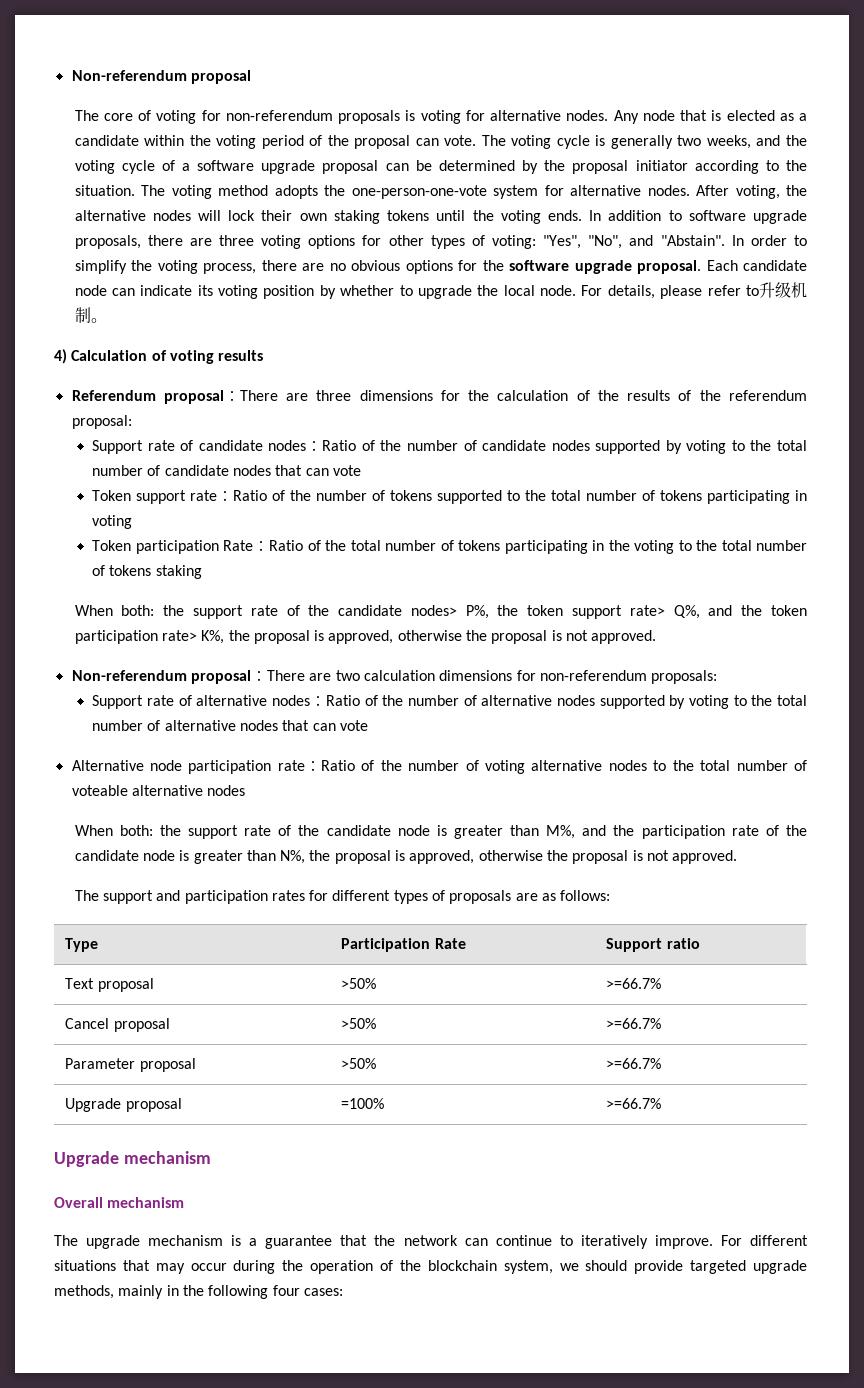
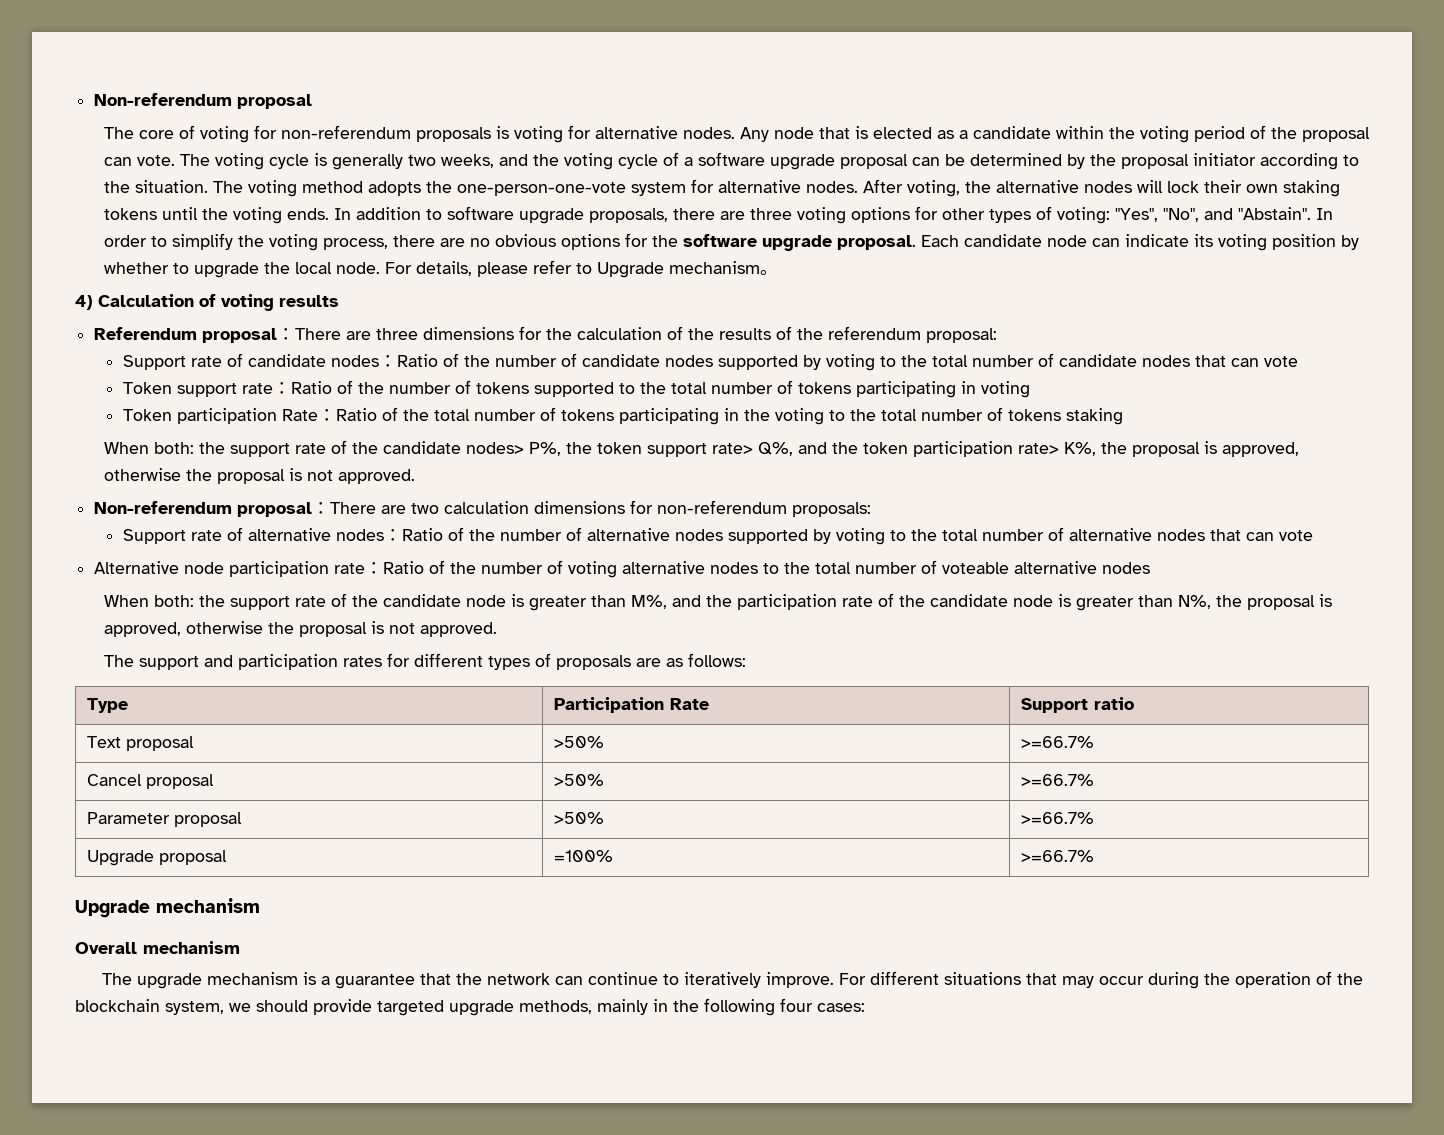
- For details, please refer to升级机制。
+ For details, please refer to Upgrade mechanism。

